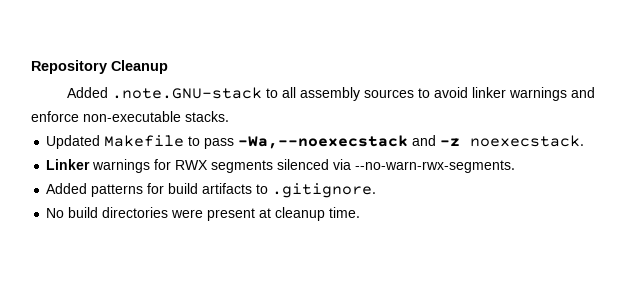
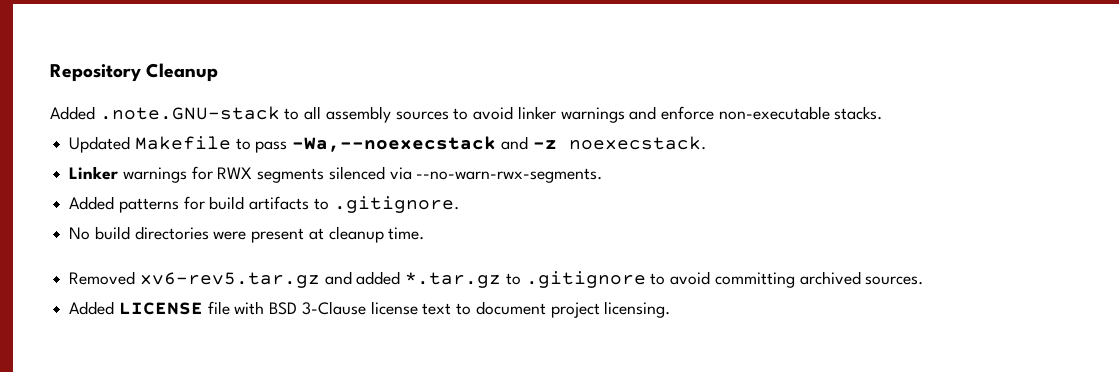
+ Removed xv6-rev5.tar.gz and added *.tar.gz to .gitignore to avoid committing archived sources.
+ Added LICENSE file with BSD 3-Clause license text to document project licensing.

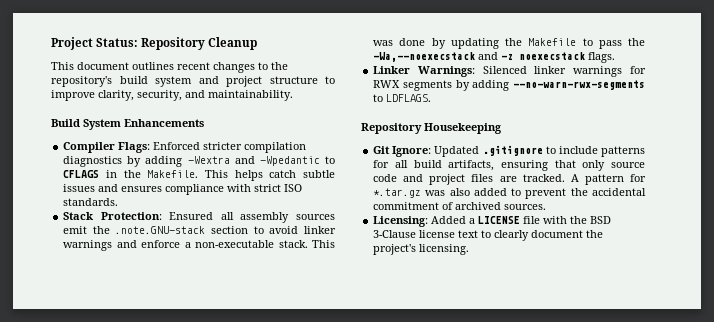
- Repository Cleanup
+ Project Status: Repository Cleanup
- Added .note.GNU-stack to all assembly sources to avoid linker warnings and enforce non-executable stacks.
- Updated Makefile to pass -Wa,--noexecstack and -z noexecstack.
+ This document outlines recent changes to the repository's build system and project structure to improve clarity, security, and maintainability.
+ Build System Enhancements
+ Compiler Flags: Enforced stricter compilation diagnostics by adding -Wextra and -Wpedantic to CFLAGS in the Makefile. This helps catch subtle issues and ensures compliance with strict ISO standards.
+ Stack Protection: Ensured all assembly sources emit the .note.GNU-stack section to avoid linker warnings and enforce a non-executable stack. This was done by updating the Makefile to pass the -Wa,--noexecstack and -z noexecstack flags.
- Linker warnings for RWX segments silenced via --no-warn-rwx-segments.
- Added patterns for build artifacts to .gitignore.
- No build directories were present at cleanup time.
- Removed xv6-rev5.tar.gz and added *.tar.gz to .gitignore to avoid committing archived sources.
+ Linker Warnings: Silenced linker warnings for RWX segments by adding --no-warn-rwx-segments to LDFLAGS.
+ Repository Housekeeping
+ Git Ignore: Updated .gitignore to include patterns for all build artifacts, ensuring that only source code and project files are tracked. A pattern for *.tar.gz was also added to prevent the accidental commitment of archived sources.
- Added LICENSE file with BSD 3-Clause license text to document project licensing.
+ Licensing: Added a LICENSE file with the BSD 3-Clause license text to clearly document the project's licensing.

